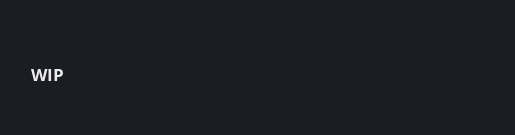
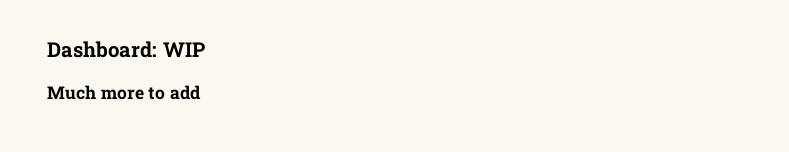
- WIP
+ Dashboard: WIP
+ Much more to add

